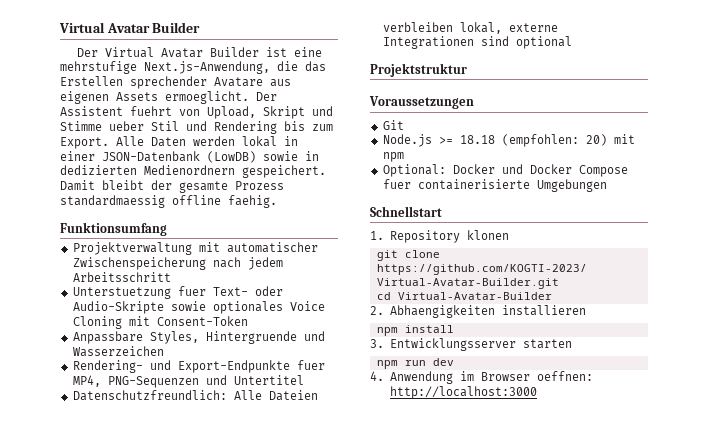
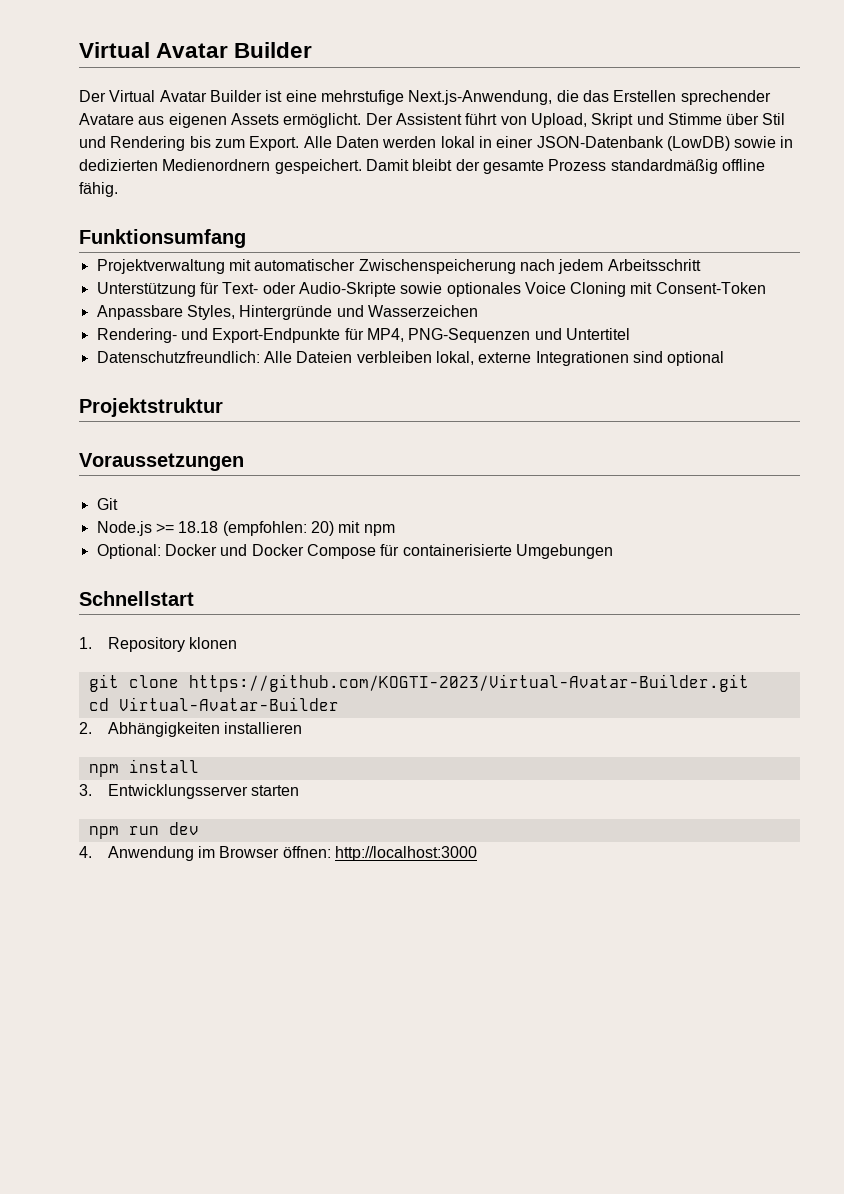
- Der Virtual Avatar Builder ist eine mehrstufige Next.js-Anwendung, die das Erstellen sprechender Avatare aus eigenen Assets ermoeglicht.
+ Der Virtual Avatar Builder ist eine mehrstufige Next.js-Anwendung, die das Erstellen sprechender Avatare aus eigenen Assets ermöglicht.
- Der Assistent fuehrt von Upload, Skript und Stimme ueber Stil und Rendering bis zum Export.
+ Der Assistent führt von Upload, Skript und Stimme über Stil und Rendering bis zum Export.
- Damit bleibt der gesamte Prozess standardmaessig offline faehig.
+ Damit bleibt der gesamte Prozess standardmäßig offline fähig.
- Unterstuetzung fuer Text- oder Audio-Skripte sowie optionales Voice Cloning mit Consent-Token
+ Unterstützung für Text- oder Audio-Skripte sowie optionales Voice Cloning mit Consent-Token
- Anpassbare Styles, Hintergruende und Wasserzeichen
+ Anpassbare Styles, Hintergründe und Wasserzeichen
- Rendering- und Export-Endpunkte fuer MP4, PNG-Sequenzen und Untertitel
+ Rendering- und Export-Endpunkte für MP4, PNG-Sequenzen und Untertitel
- Optional: Docker und Docker Compose fuer containerisierte Umgebungen
+ Optional: Docker und Docker Compose für containerisierte Umgebungen
- 2. Abhaengigkeiten installieren
+ 2. Abhängigkeiten installieren
- 4. Anwendung im Browser oeffnen: http://localhost:3000
+ 4. Anwendung im Browser öffnen: http://localhost:3000

